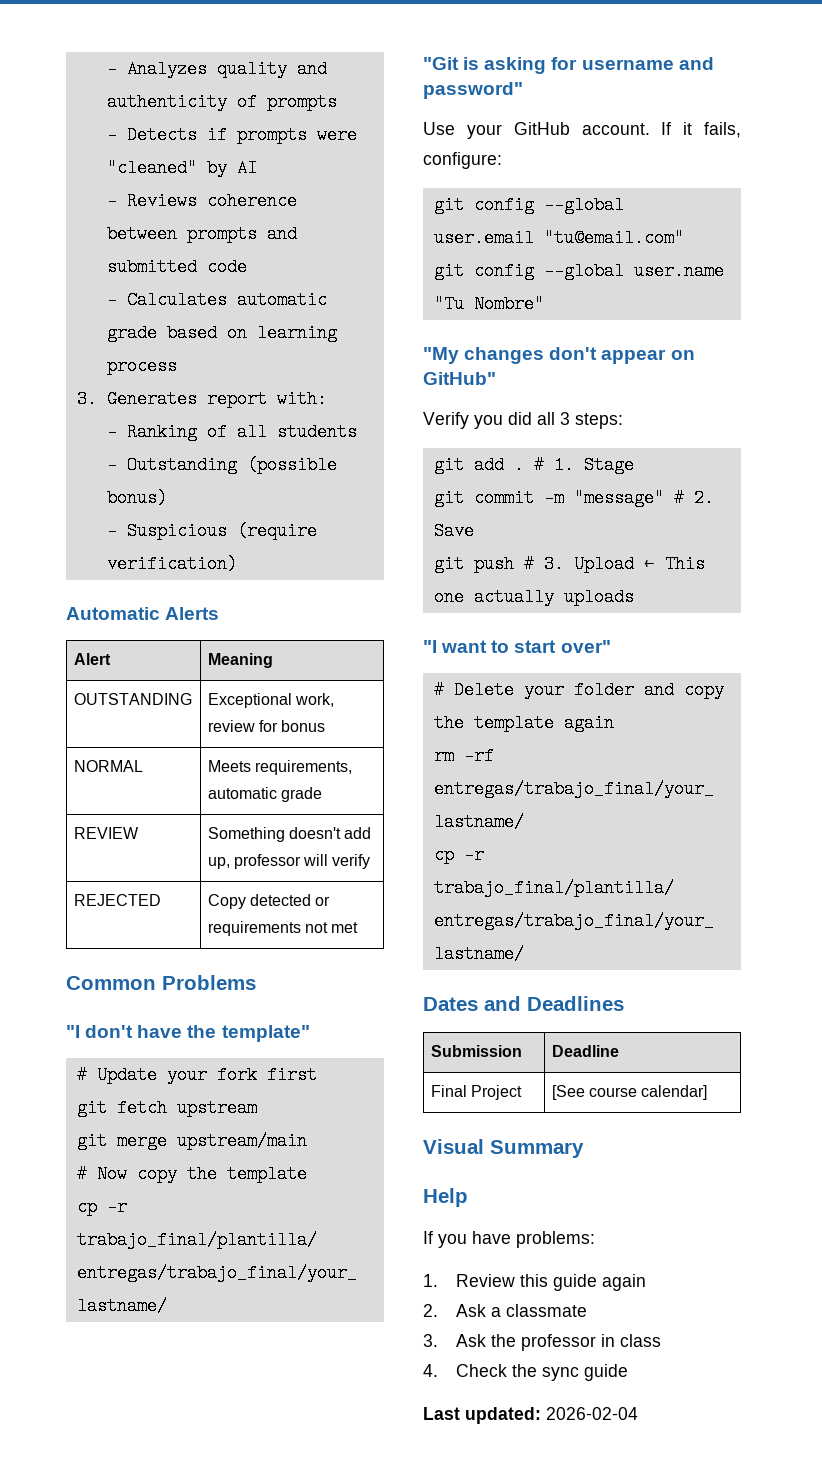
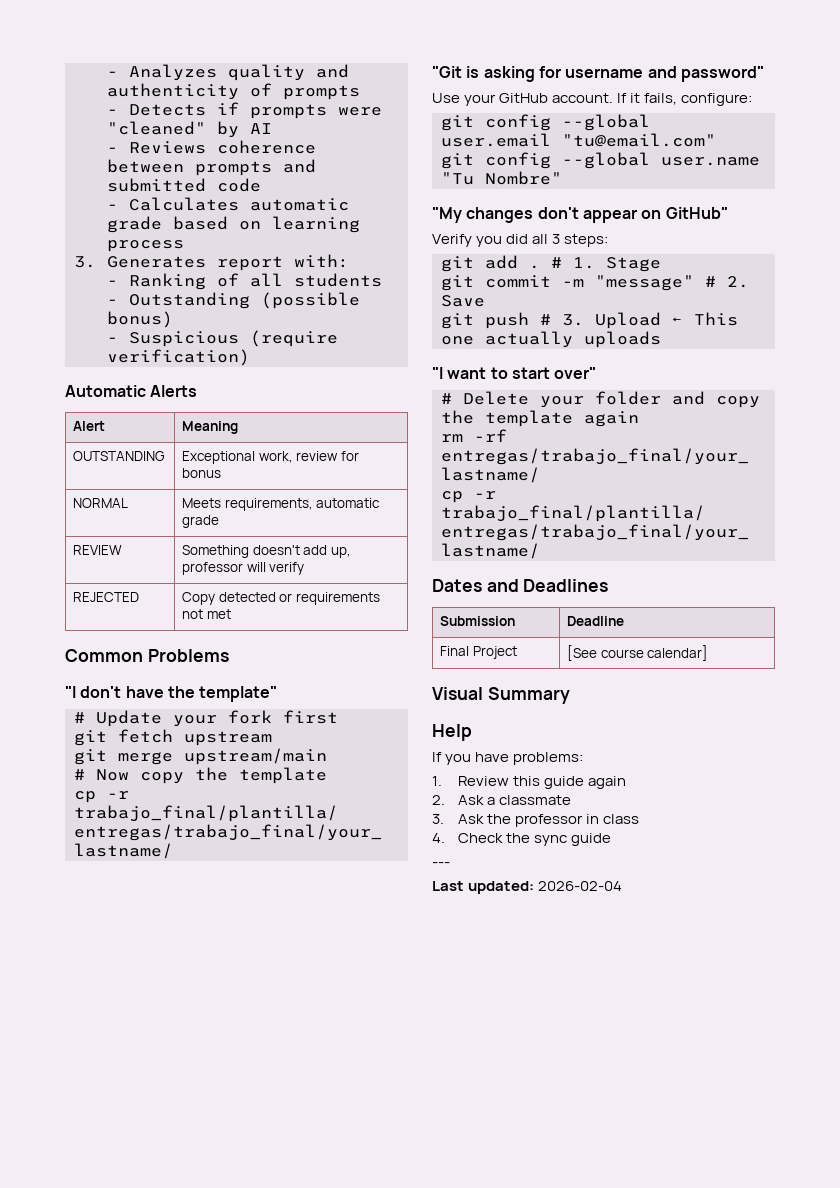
+ ---

